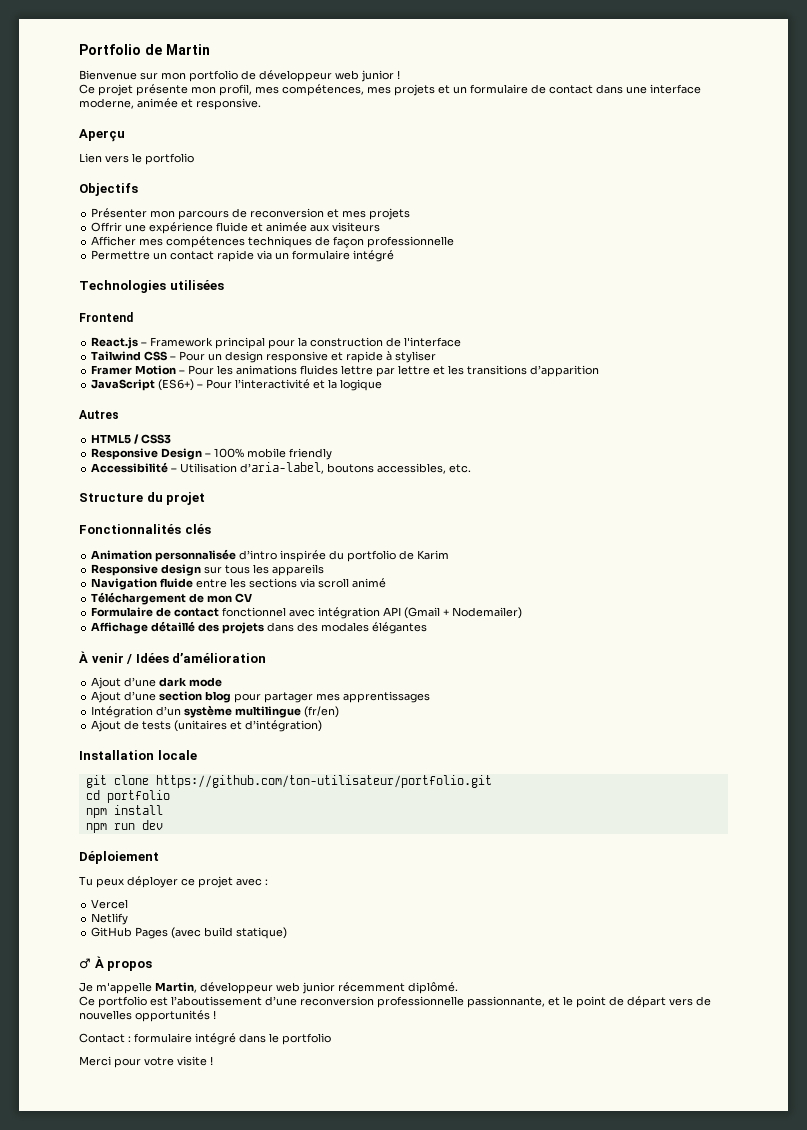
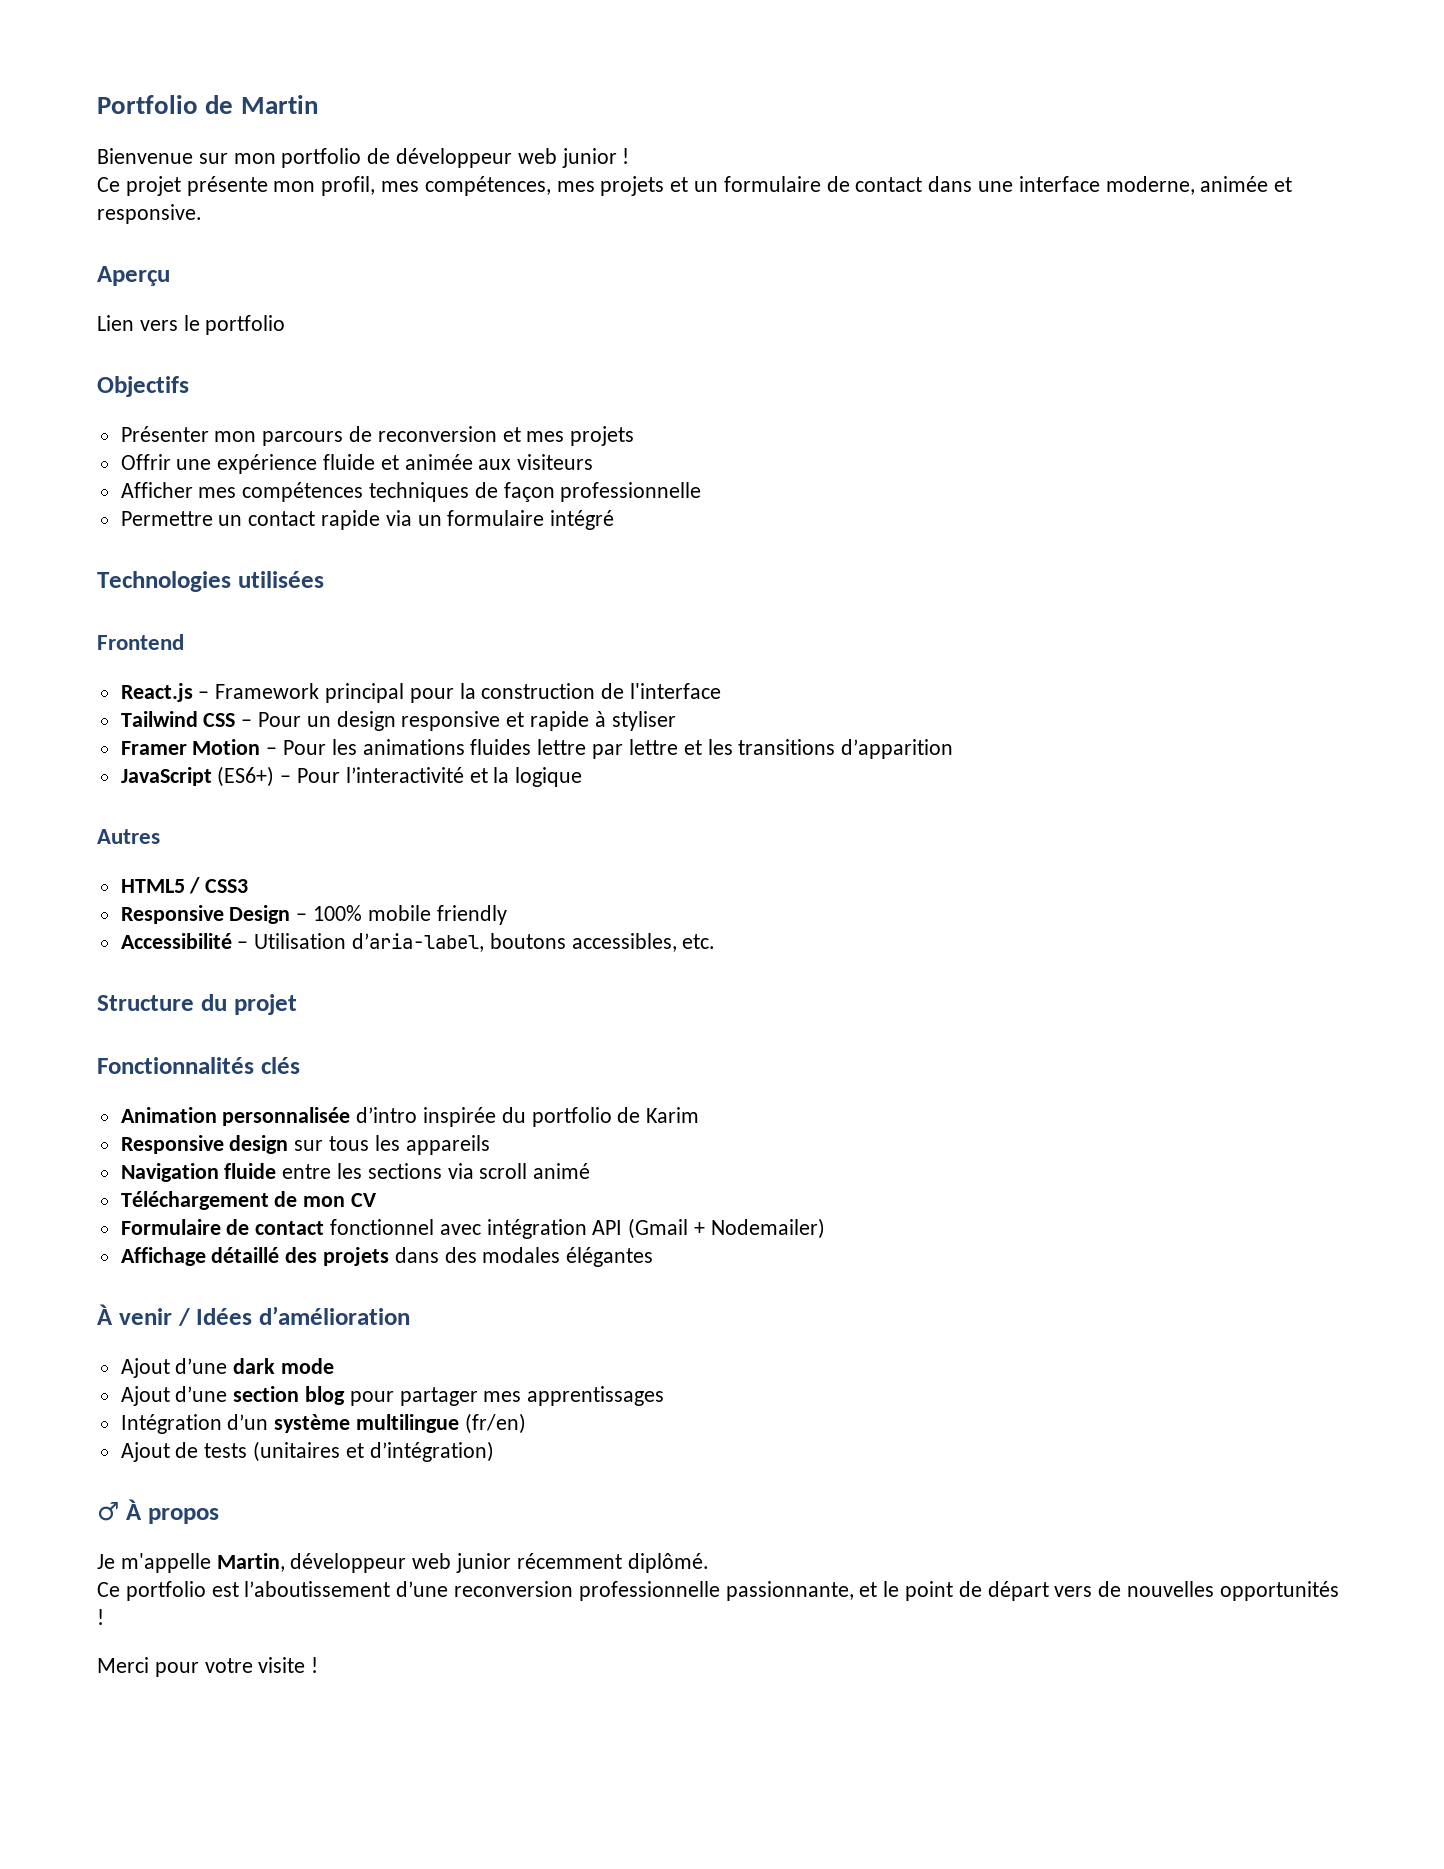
- Installation locale
- git clone https://github.com/ton-utilisateur/portfolio.git
- cd portfolio
- npm install
- npm run dev
- Déploiement
- Tu peux déployer ce projet avec :
- Vercel
- Netlify
- GitHub Pages (avec build statique)
- Contact : formulaire intégré dans le portfolio

